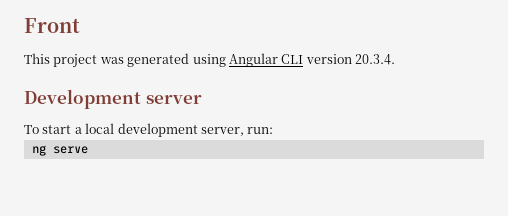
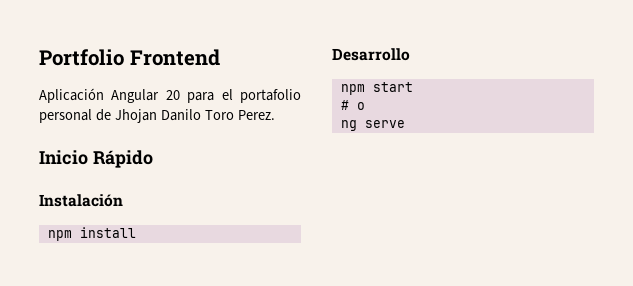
- Front
- This project was generated using Angular CLI version 20.3.4.
- Development server
- To start a local development server, run:
+ Portfolio Frontend
+ Aplicación Angular 20 para el portafolio personal de Jhojan Danilo Toro Perez.
+ Inicio Rápido
+ Instalación
+ npm install
+ Desarrollo
+ npm start
+ # o

